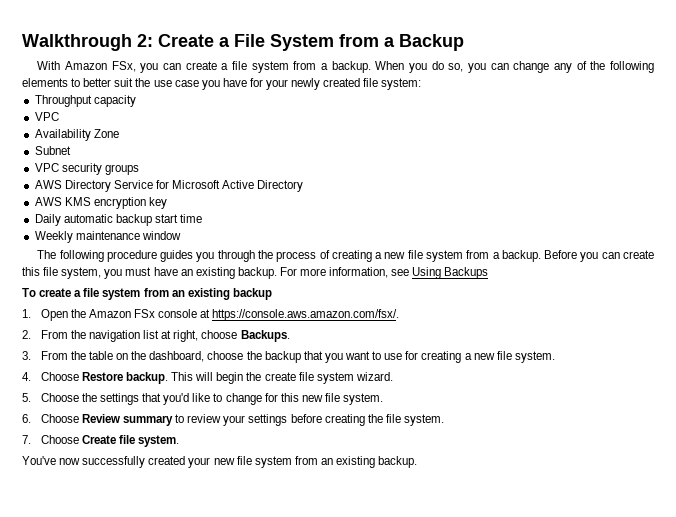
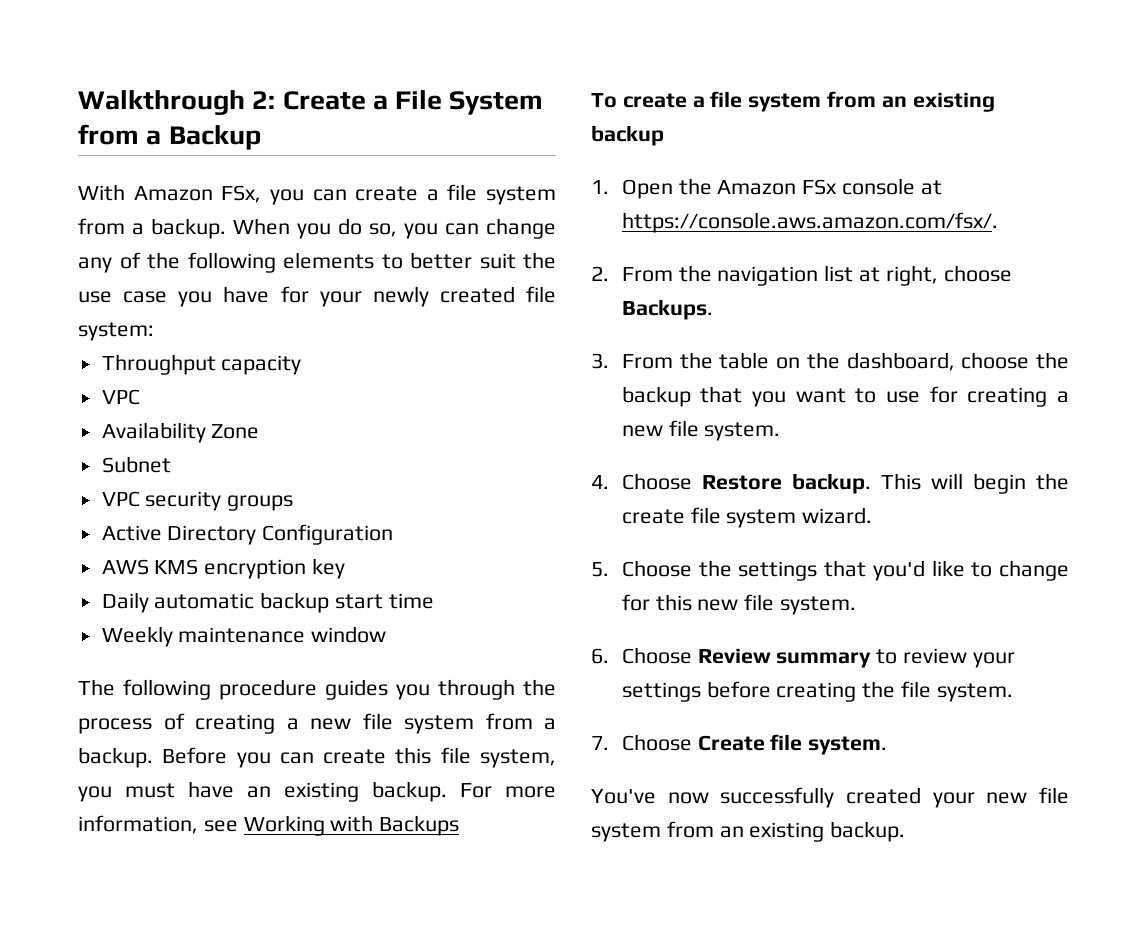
- AWS Directory Service for Microsoft Active Directory
+ Active Directory Configuration
- For more information, see Using Backups
+ For more information, see Working with Backups

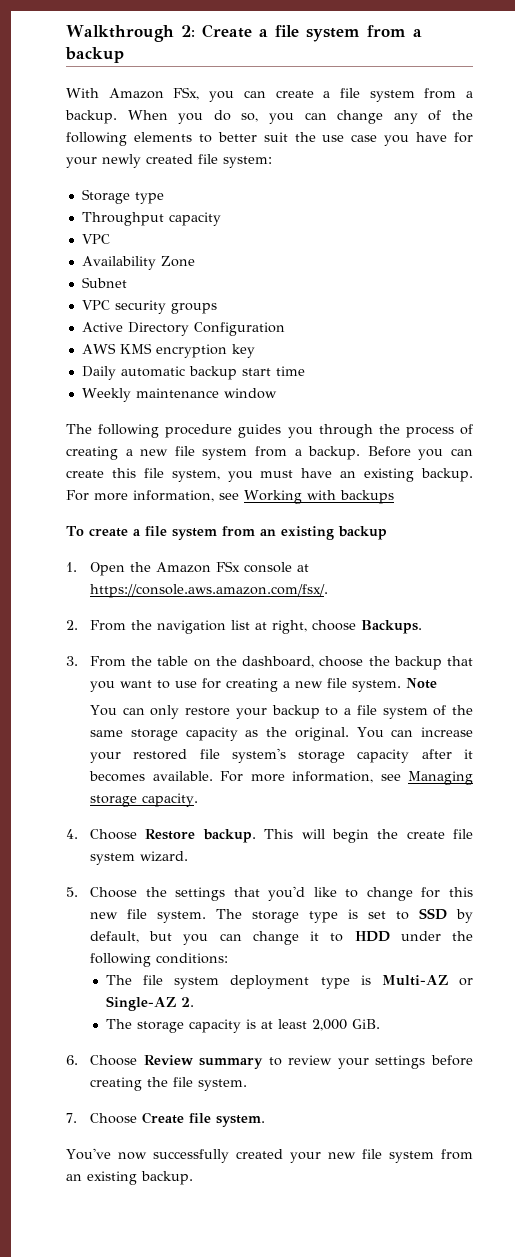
- Walkthrough 2: Create a File System from a Backup
+ Walkthrough 2: Create a file system from a backup
+ Storage type
- For more information, see Working with Backups
+ For more information, see Working with backups
+ Note
+ You can only restore your backup to a file system of the same storage capacity as the original. You can increase your restored file system's storage capacity after it becomes available. For more information, see Managing storage capacity.
+ The storage type is set to SSD by default, but you can change it to HDD under the following conditions:
+ The file system deployment type is Multi-AZ or Single-AZ 2.
+ The storage capacity is at least 2,000 GiB.

